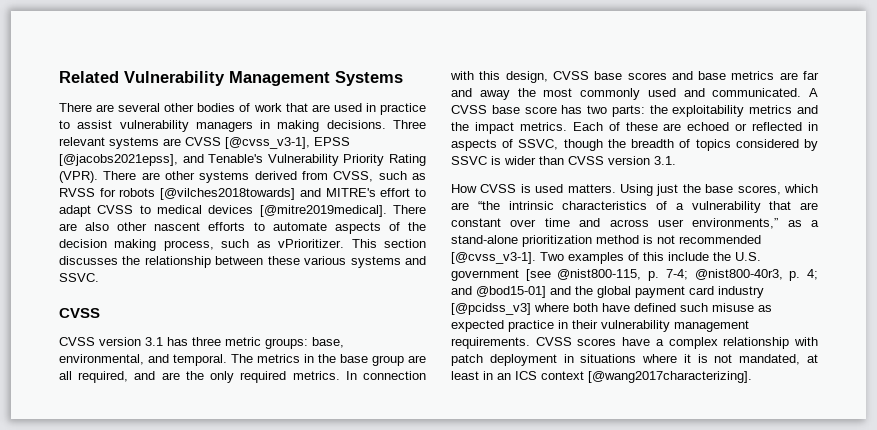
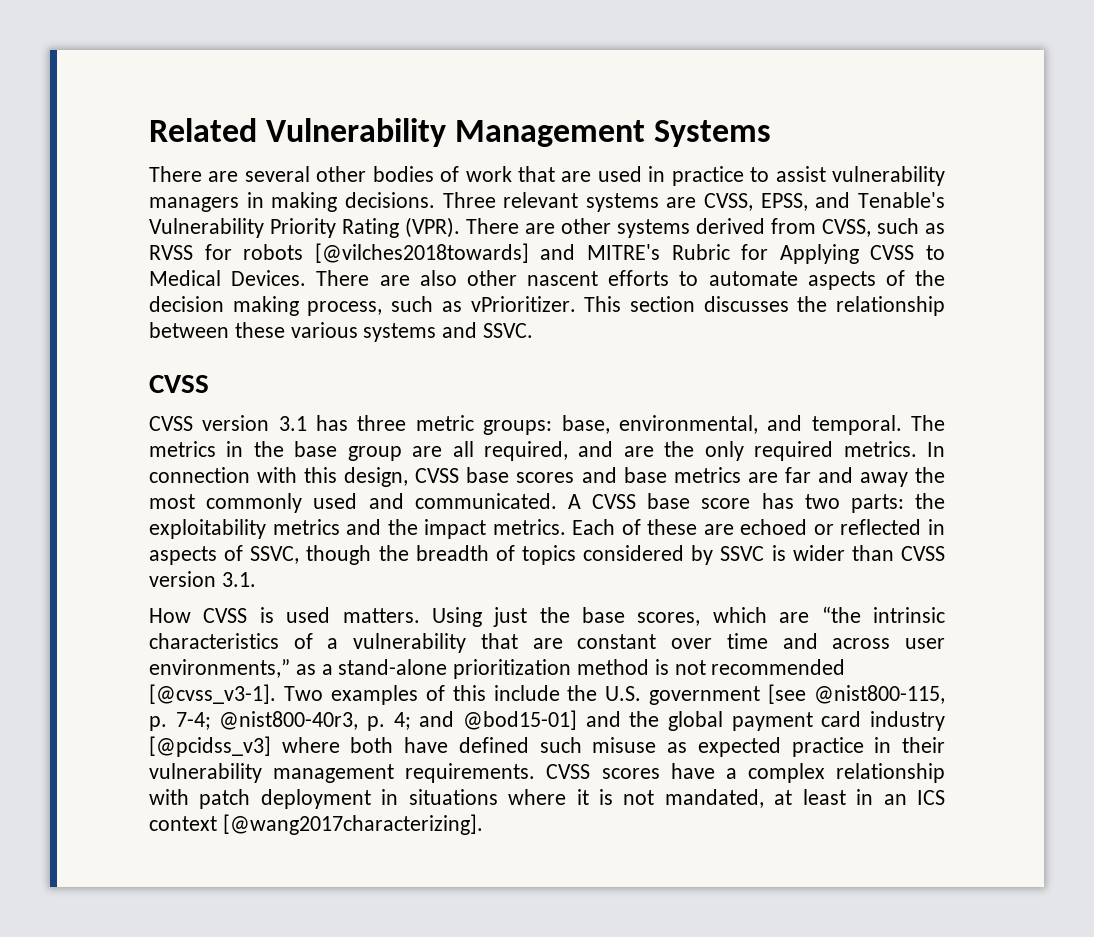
- Three relevant systems are CVSS [@cvss_v3-1], EPSS [@jacobs2021epss], and Tenable's Vulnerability Priority Rating (VPR).
+ Three relevant systems are CVSS, EPSS, and Tenable's Vulnerability Priority Rating (VPR).
- There are other systems derived from CVSS, such as RVSS for robots [@vilches2018towards] and MITRE's effort to adapt CVSS to medical devices [@mitre2019medical].
+ There are other systems derived from CVSS, such as RVSS for robots [@vilches2018towards] and MITRE's Rubric for Applying CVSS to Medical Devices.

